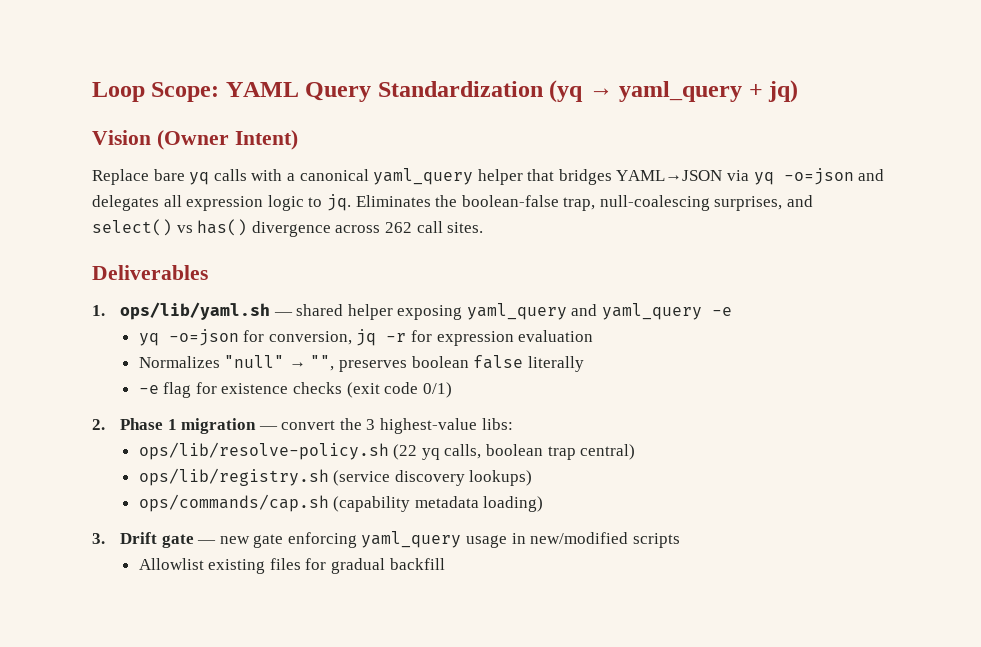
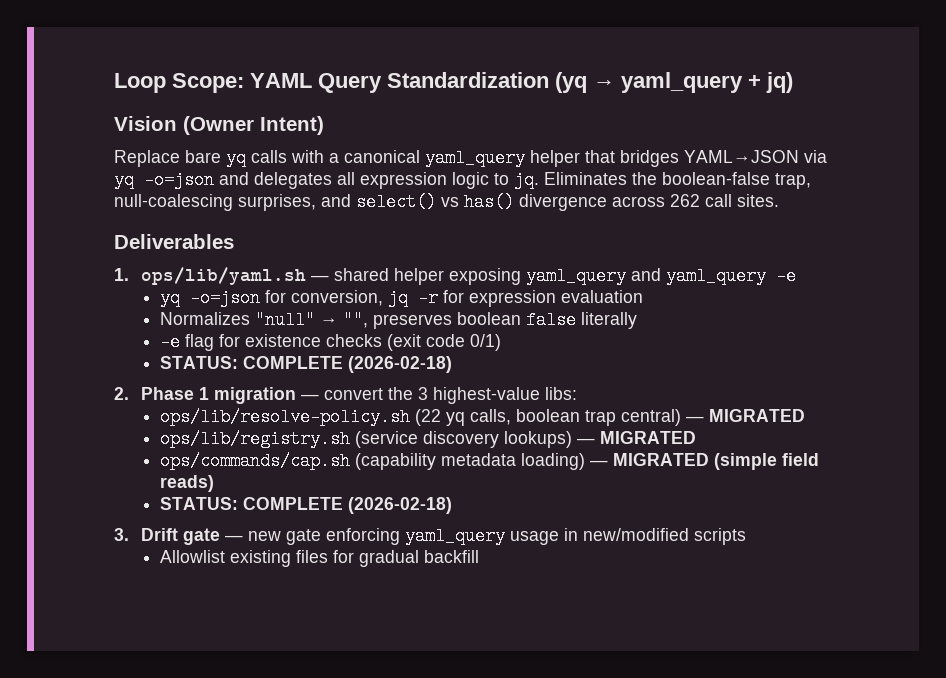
  -e flag for existence checks (exit code 0/1)
+ STATUS: COMPLETE (2026-02-18)
- ops/lib/resolve-policy.sh (22 yq calls, boolean trap central)
+ ops/lib/resolve-policy.sh (22 yq calls, boolean trap central) — MIGRATED
- ops/lib/registry.sh (service discovery lookups)
+ ops/lib/registry.sh (service discovery lookups) — MIGRATED
- ops/commands/cap.sh (capability metadata loading)
+ ops/commands/cap.sh (capability metadata loading) — MIGRATED (simple field reads)
+ STATUS: COMPLETE (2026-02-18)

